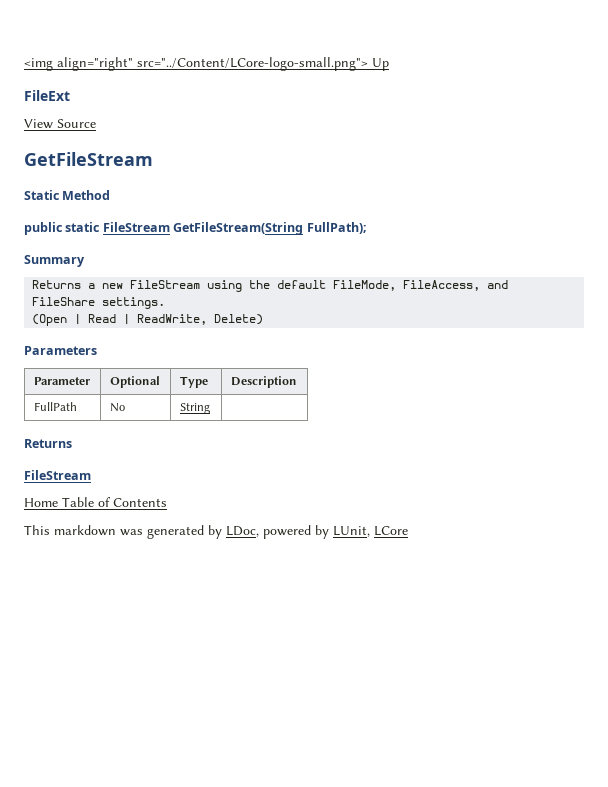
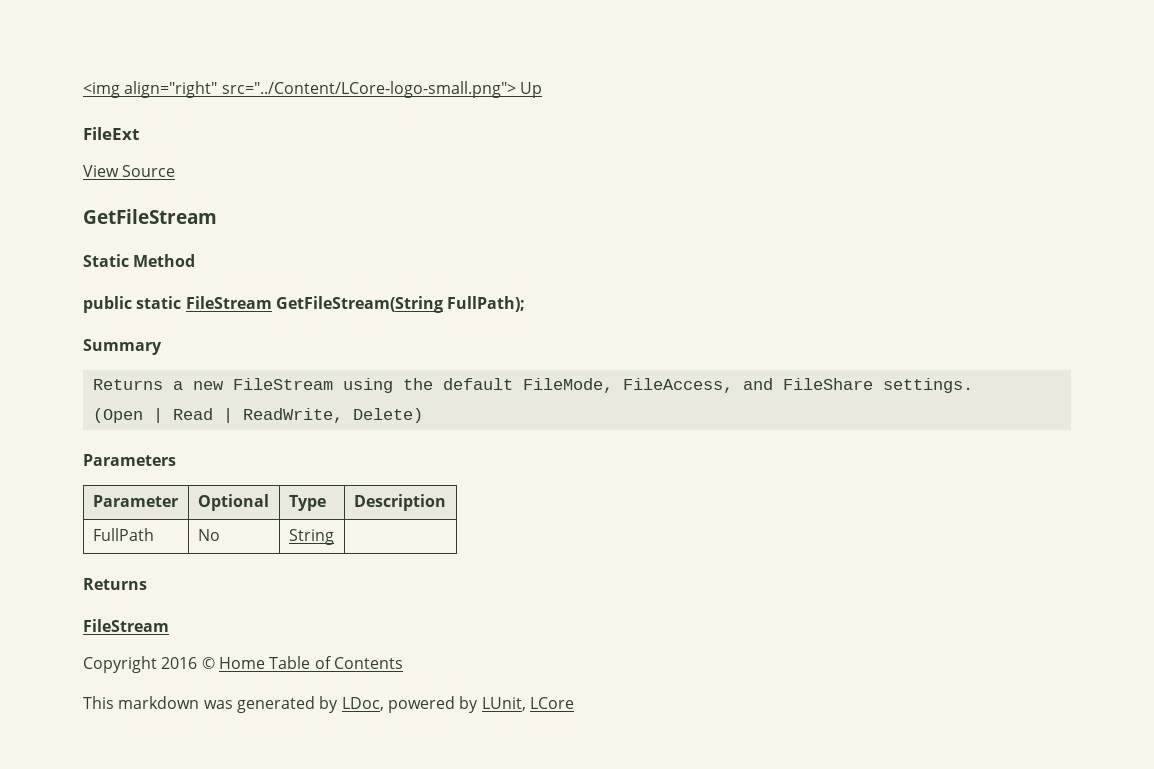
- Home Table of Contents
+ Copyright 2016 © Home Table of Contents

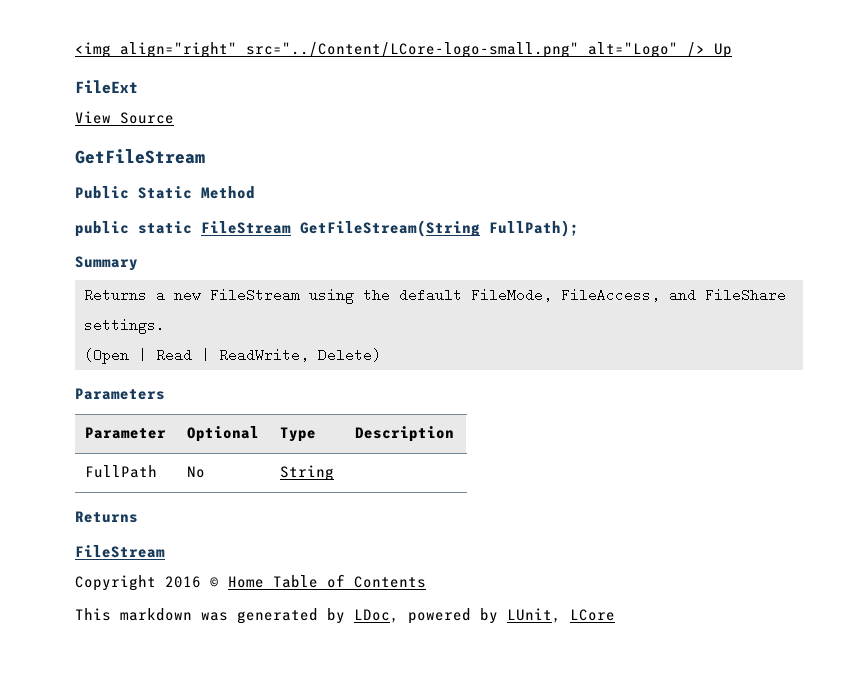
- <img align="right" src="../Content/LCore-logo-small.png"> Up
+ <img align="right" src="../Content/LCore-logo-small.png" alt="Logo" /> Up
- Static Method
+ Public Static Method

